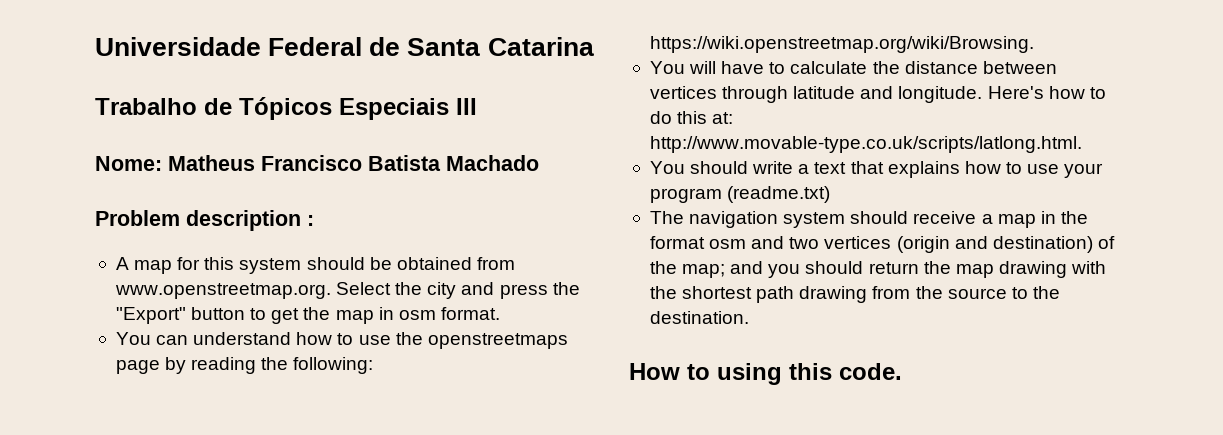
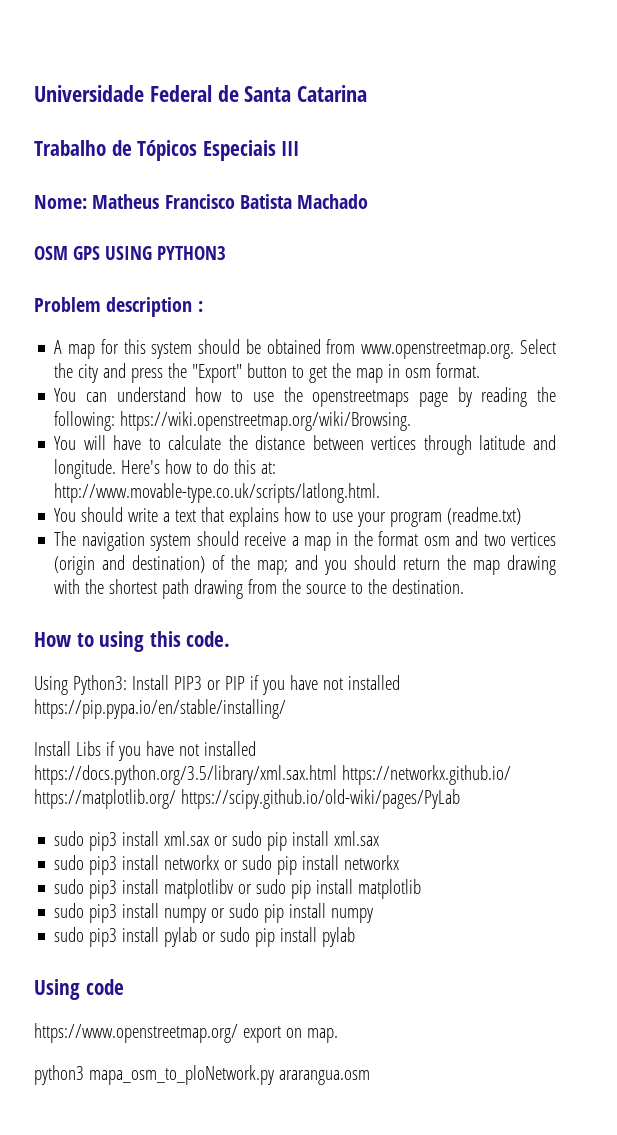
+ OSM GPS USING PYTHON3
+ Using Python3: Install PIP3 or PIP if you have not installed https://pip.pypa.io/en/stable/installing/
+ Install Libs if you have not installed https://docs.python.org/3.5/library/xml.sax.html https://networkx.github.io/ https://matplotlib.org/ https://scipy.github.io/old-wiki/pages/PyLab
+ sudo pip3 install xml.sax or sudo pip install xml.sax
+ sudo pip3 install networkx or sudo pip install networkx
+ sudo pip3 install matplotlibv or sudo pip install matplotlib
+ sudo pip3 install numpy or sudo pip install numpy
+ sudo pip3 install pylab or sudo pip install pylab
+ Using code
+ https://www.openstreetmap.org/ export on map.
+ python3 mapa_osm_to_ploNetwork.py ararangua.osm

